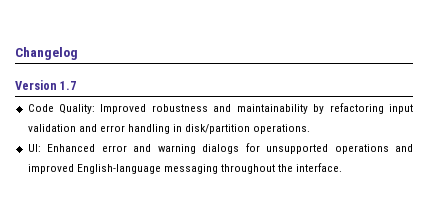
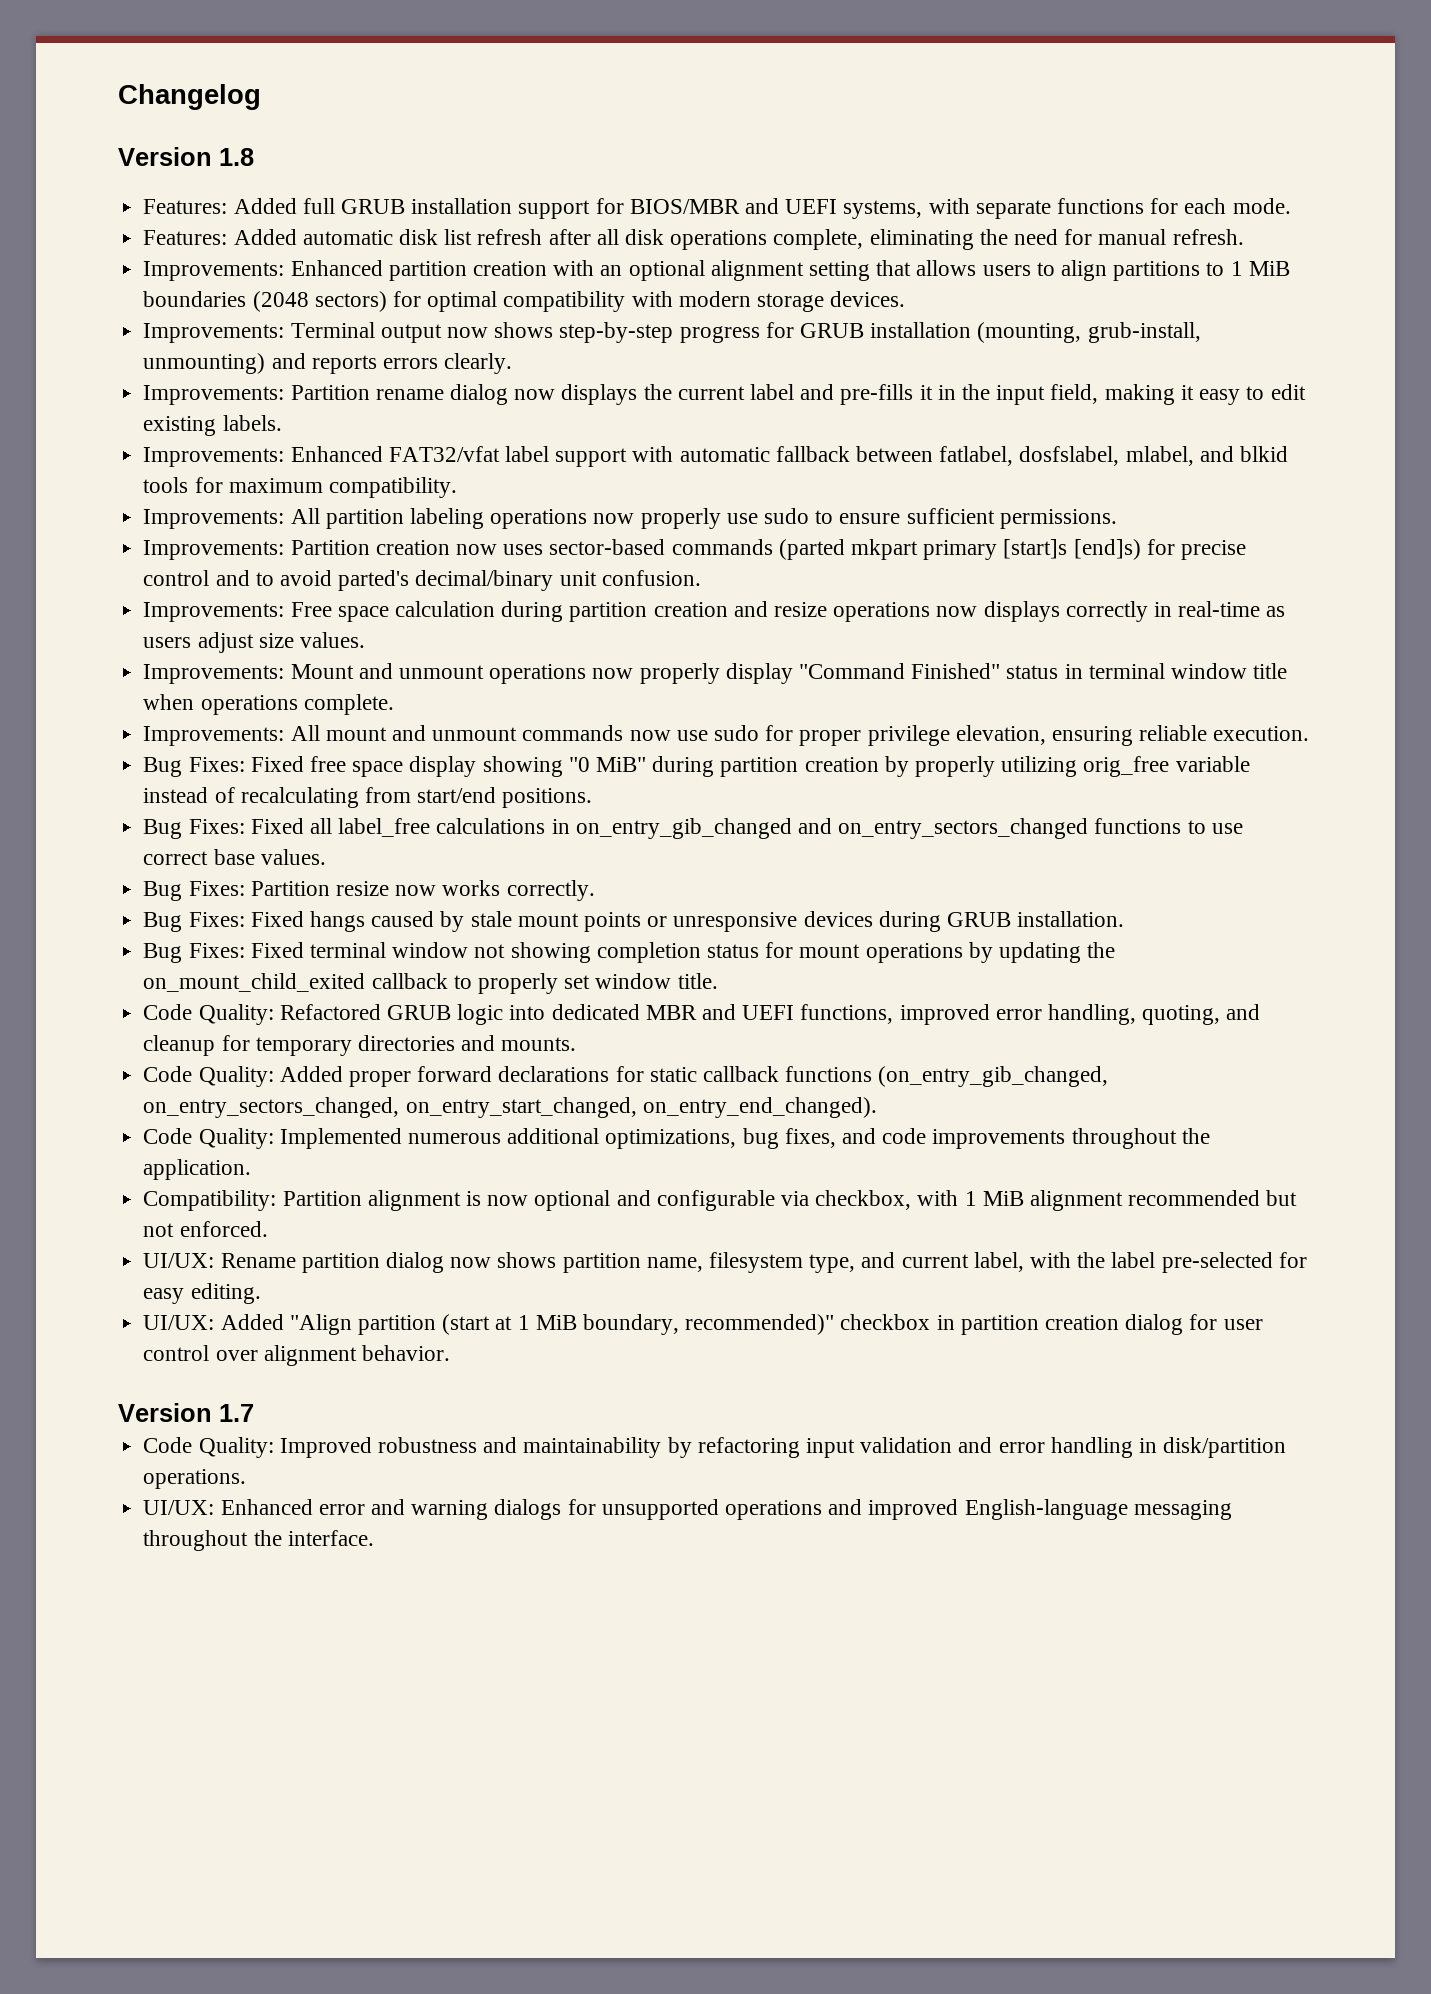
+ Version 1.8
+ Features: Added full GRUB installation support for BIOS/MBR and UEFI systems, with separate functions for each mode.
+ Features: Added automatic disk list refresh after all disk operations complete, eliminating the need for manual refresh.
+ Improvements: Enhanced partition creation with an optional alignment setting that allows users to align partitions to 1 MiB boundaries (2048 sectors) for optimal compatibility with modern storage devices.
+ Improvements: Terminal output now shows step-by-step progress for GRUB installation (mounting, grub-install, unmounting) and reports errors clearly.
+ Improvements: Partition rename dialog now displays the current label and pre-fills it in the input field, making it easy to edit existing labels.
+ Improvements: Enhanced FAT32/vfat label support with automatic fallback between fatlabel, dosfslabel, mlabel, and blkid tools for maximum compatibility.
+ Improvements: All partition labeling operations now properly use sudo to ensure sufficient permissions.
+ Improvements: Partition creation now uses sector-based commands (parted mkpart primary [start]s [end]s) for precise control and to avoid parted's decimal/binary unit confusion.
+ Improvements: Free space calculation during partition creation and resize operations now displays correctly in real-time as users adjust size values.
+ Improvements: Mount and unmount operations now properly display "Command Finished" status in terminal window title when operations complete.
+ Improvements: All mount and unmount commands now use sudo for proper privilege elevation, ensuring reliable execution.
+ Bug Fixes: Fixed free space display showing "0 MiB" during partition creation by properly utilizing orig_free variable instead of recalculating from start/end positions.
+ Bug Fixes: Fixed all label_free calculations in on_entry_gib_changed and on_entry_sectors_changed functions to use correct base values.
+ Bug Fixes: Partition resize now works correctly.
+ Bug Fixes: Fixed hangs caused by stale mount points or unresponsive devices during GRUB installation.
+ Bug Fixes: Fixed terminal window not showing completion status for mount operations by updating the on_mount_child_exited callback to properly set window title.
+ Code Quality: Refactored GRUB logic into dedicated MBR and UEFI functions, improved error handling, quoting, and cleanup for temporary directories and mounts.
+ Code Quality: Added proper forward declarations for static callback functions (on_entry_gib_changed, on_entry_sectors_changed, on_entry_start_changed, on_entry_end_changed).
+ Code Quality: Implemented numerous additional optimizations, bug fixes, and code improvements throughout the application.
+ Compatibility: Partition alignment is now optional and configurable via checkbox, with 1 MiB alignment recommended but not enforced.
+ UI/UX: Rename partition dialog now shows partition name, filesystem type, and current label, with the label pre-selected for easy editing.
+ UI/UX: Added "Align partition (start at 1 MiB boundary, recommended)" checkbox in partition creation dialog for user control over alignment behavior.
- UI: Enhanced error and warning dialogs for unsupported operations and improved English-language messaging throughout the interface.
+ UI/UX: Enhanced error and warning dialogs for unsupported operations and improved English-language messaging throughout the interface.

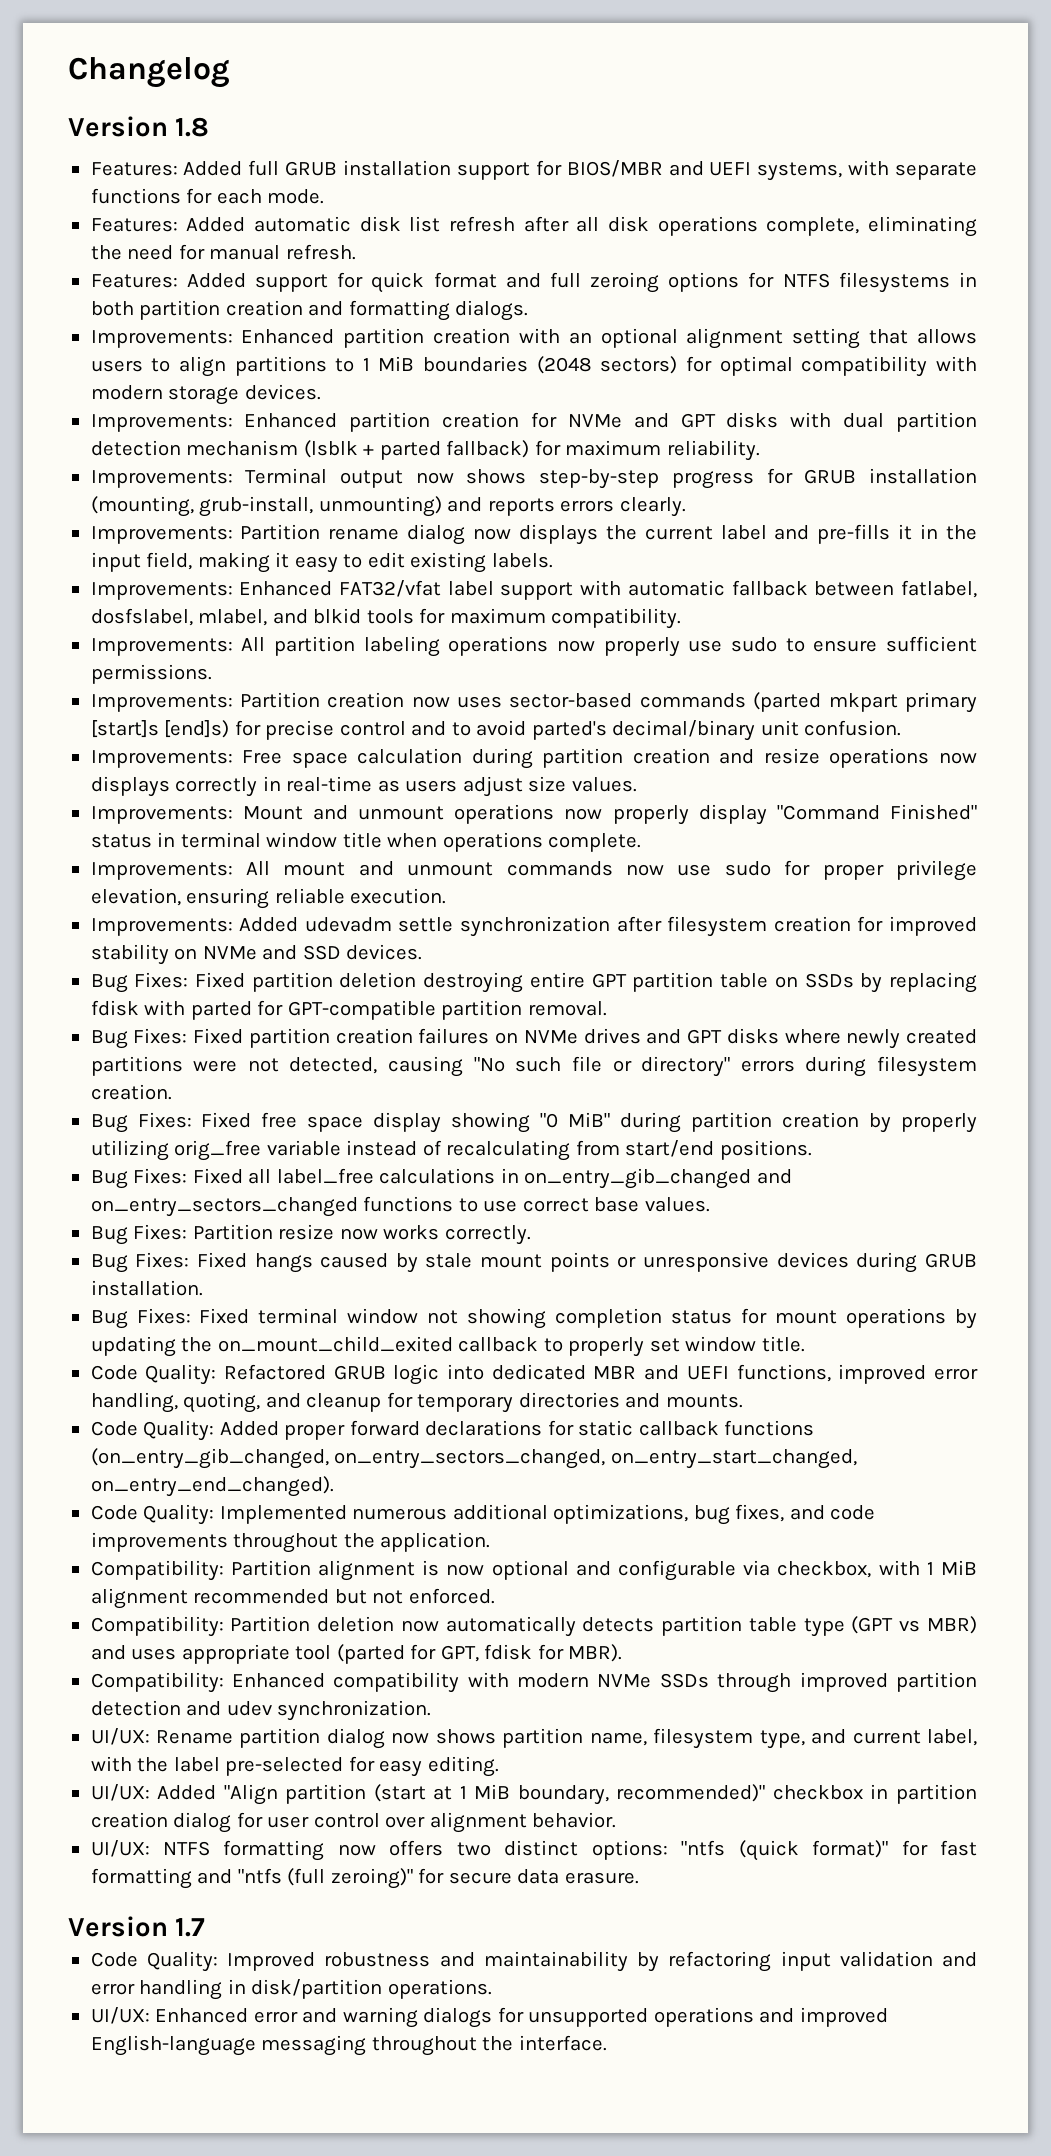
+ Features: Added support for quick format and full zeroing options for NTFS filesystems in both partition creation and formatting dialogs.
+ Improvements: Enhanced partition creation for NVMe and GPT disks with dual partition detection mechanism (lsblk + parted fallback) for maximum reliability.
+ Improvements: Added udevadm settle synchronization after filesystem creation for improved stability on NVMe and SSD devices.
+ Bug Fixes: Fixed partition deletion destroying entire GPT partition table on SSDs by replacing fdisk with parted for GPT-compatible partition removal.
+ Bug Fixes: Fixed partition creation failures on NVMe drives and GPT disks where newly created partitions were not detected, causing "No such file or directory" errors during filesystem creation.
+ Compatibility: Partition deletion now automatically detects partition table type (GPT vs MBR) and uses appropriate tool (parted for GPT, fdisk for MBR).
+ Compatibility: Enhanced compatibility with modern NVMe SSDs through improved partition detection and udev synchronization.
+ UI/UX: NTFS formatting now offers two distinct options: "ntfs (quick format)" for fast formatting and "ntfs (full zeroing)" for secure data erasure.

